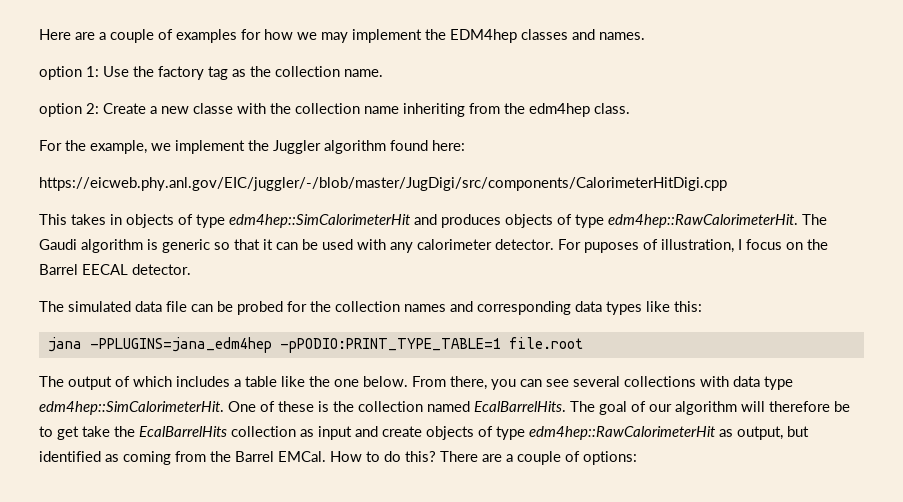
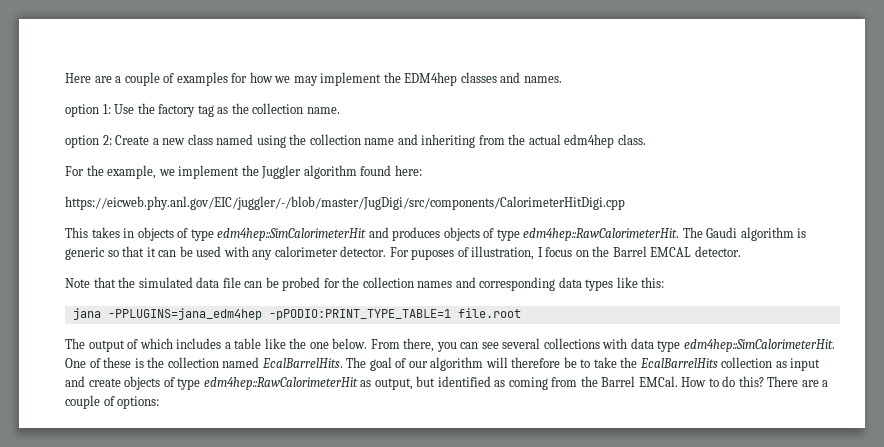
- option 2: Create a new classe with the collection name inheriting from the edm4hep class.
+ option 2: Create a new class named using the collection name and inheriting from the actual edm4hep class.
- For puposes of illustration, I focus on the Barrel EECAL detector.
+ For puposes of illustration, I focus on the Barrel EMCAL detector.
- The simulated data file can be probed for the collection names and corresponding data types like this:
+ Note that the simulated data file can be probed for the collection names and corresponding data types like this:
- The goal of our algorithm will therefore be to get take the EcalBarrelHits collection as input and create objects of type edm4hep::RawCalorimeterHit as output, but identified as coming from the Barrel EMCal.
+ The goal of our algorithm will therefore be to take the EcalBarrelHits collection as input and create objects of type edm4hep::RawCalorimeterHit as output, but identified as coming from the Barrel EMCal.

